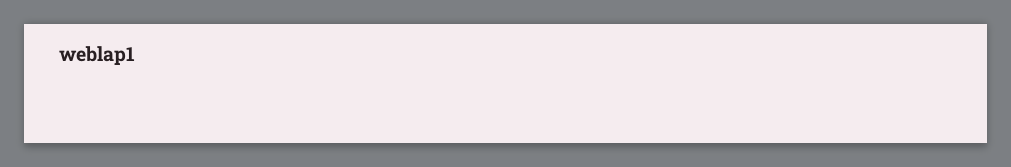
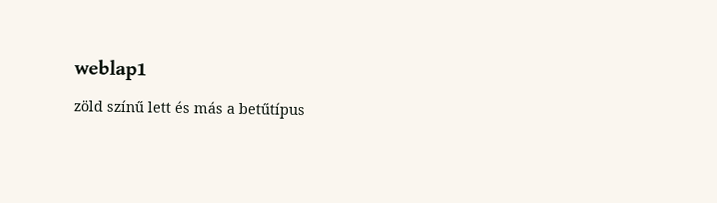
+ zöld színű lett és más a betűtípus

